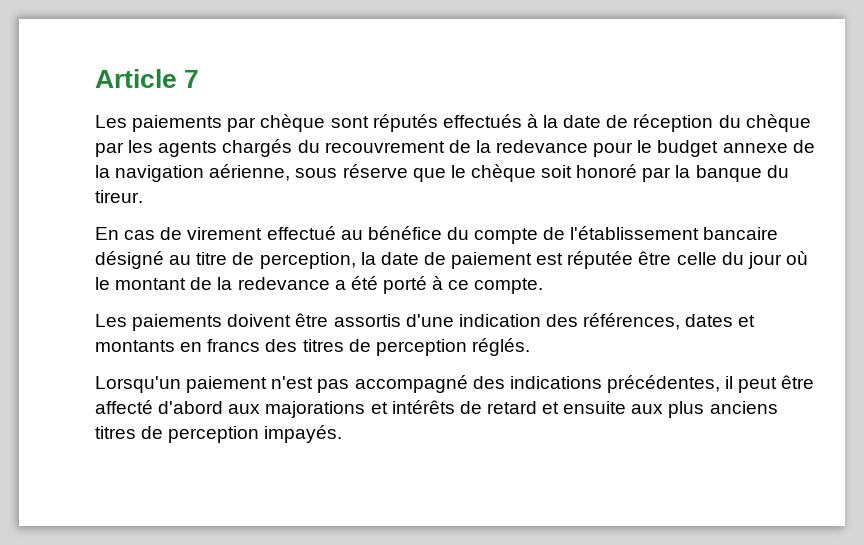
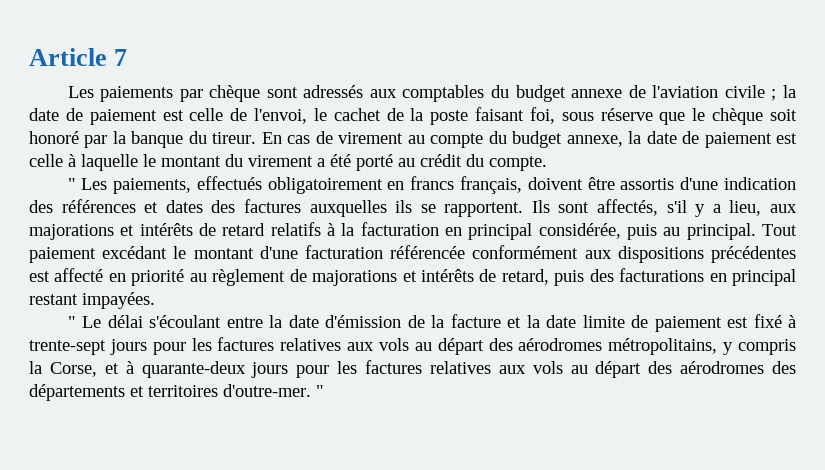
- Les paiements par chèque sont réputés effectués à la date de réception du chèque par les agents chargés du recouvrement de la redevance pour le budget annexe de la navigation aérienne, sous réserve que le chèque soit honoré par la banque du tireur.
- En cas de virement effectué au bénéfice du compte de l'établissement bancaire désigné au titre de perception, la date de paiement est réputée être celle du jour où le montant de la redevance a été porté à ce compte.
- Les paiements doivent être assortis d'une indication des références, dates et montants en francs des titres de perception réglés.
- Lorsqu'un paiement n'est pas accompagné des indications précédentes, il peut être affecté d'abord aux majorations et intérêts de retard et ensuite aux plus anciens titres de perception impayés.
+ Les paiements par chèque sont adressés aux comptables du budget annexe de l'aviation civile ; la date de paiement est celle de l'envoi, le cachet de la poste faisant foi, sous réserve que le chèque soit honoré par la banque du tireur. En cas de virement au compte du budget annexe, la date de paiement est celle à laquelle le montant du virement a été porté au crédit du compte.
+ " Les paiements, effectués obligatoirement en francs français, doivent être assortis d'une indication des références et dates des factures auxquelles ils se rapportent. Ils sont affectés, s'il y a lieu, aux majorations et intérêts de retard relatifs à la facturation en principal considérée, puis au principal. Tout paiement excédant le montant d'une facturation référencée conformément aux dispositions précédentes est affecté en priorité au règlement de majorations et intérêts de retard, puis des facturations en principal restant impayées.
+ " Le délai s'écoulant entre la date d'émission de la facture et la date limite de paiement est fixé à trente-sept jours pour les factures relatives aux vols au départ des aérodromes métropolitains, y compris la Corse, et à quarante-deux jours pour les factures relatives aux vols au départ des aérodromes des départements et territoires d'outre-mer. "

